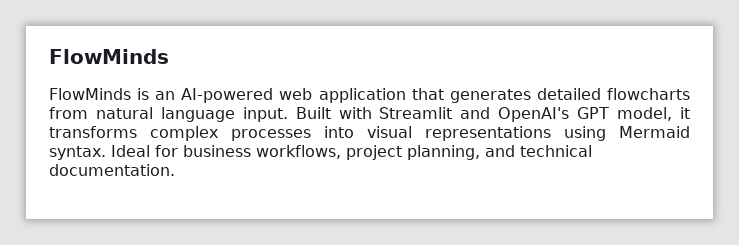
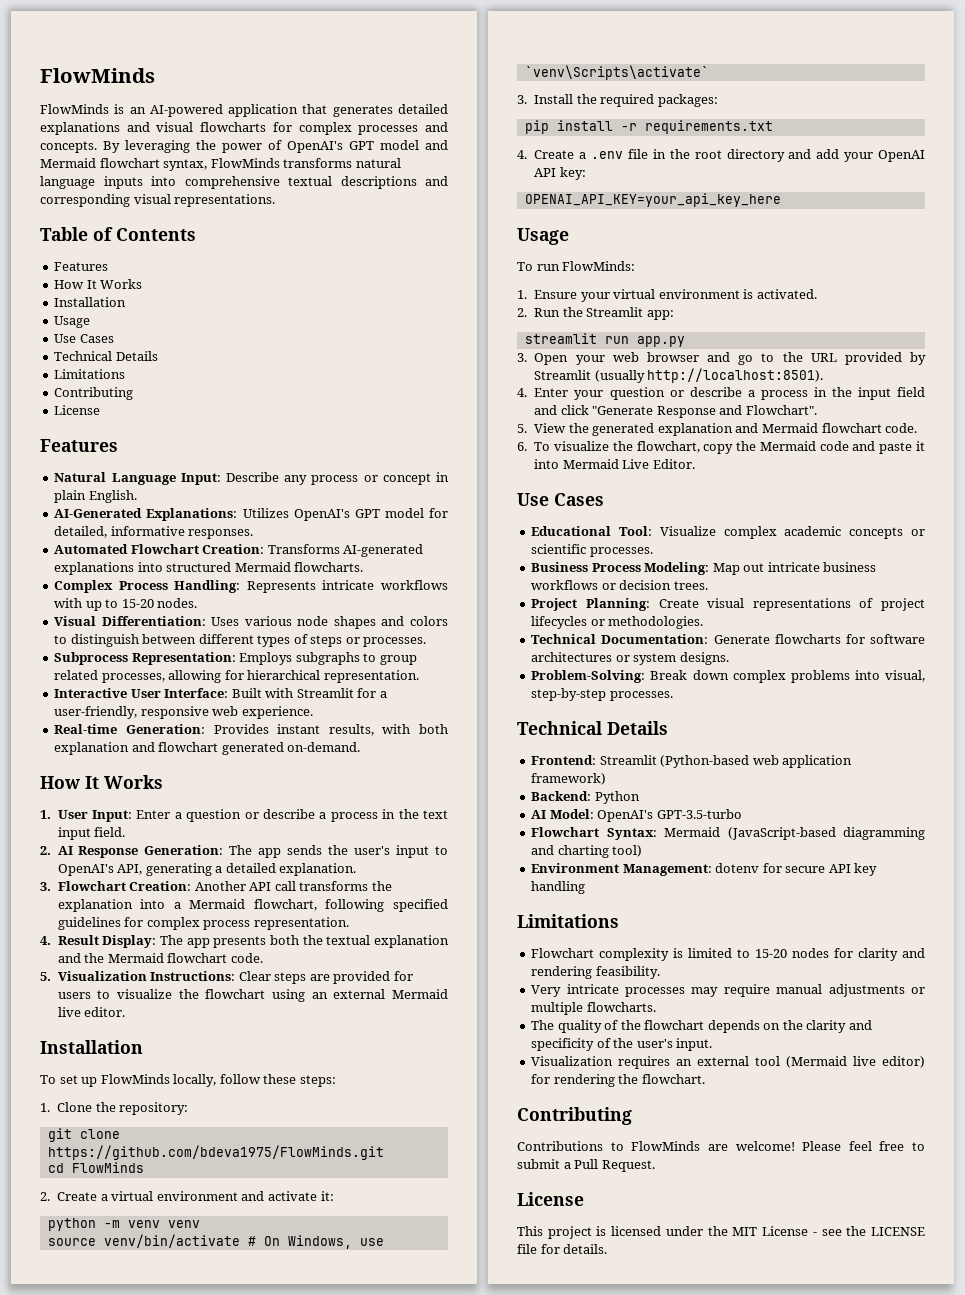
- FlowMinds is an AI-powered web application that generates detailed flowcharts from natural language input. Built with Streamlit and OpenAI's GPT model, it transforms complex processes into visual representations using Mermaid syntax. Ideal for business workflows, project planning, and technical documentation.
+ FlowMinds is an AI-powered application that generates detailed explanations and visual flowcharts for complex processes and concepts. By leveraging the power of OpenAI's GPT model and Mermaid flowchart syntax, FlowMinds transforms natural language inputs into comprehensive textual descriptions and corresponding visual representations.
+ Table of Contents
+ Features
+ How It Works
+ Installation
+ Usage
+ Use Cases
+ Technical Details
+ Limitations
+ Contributing
+ License
+ Features
+ Natural Language Input: Describe any process or concept in plain English.
+ AI-Generated Explanations: Utilizes OpenAI's GPT model for detailed, informative responses.
+ Automated Flowchart Creation: Transforms AI-generated explanations into structured Mermaid flowcharts.
+ Complex Process Handling: Represents intricate workflows with up to 15-20 nodes.
+ Visual Differentiation: Uses various node shapes and colors to distinguish between different types of steps or processes.
+ Subprocess Representation: Employs subgraphs to group related processes, allowing for hierarchical representation.
+ Interactive User Interface: Built with Streamlit for a user-friendly, responsive web experience.
+ Real-time Generation: Provides instant results, with both explanation and flowchart generated on-demand.
+ How It Works
+ 1. User Input: Enter a question or describe a process in the text input field.
+ 2. AI Response Generation: The app sends the user's input to OpenAI's API, generating a detailed explanation.
+ 3. Flowchart Creation: Another API call transforms the explanation into a Mermaid flowchart, following specified guidelines for complex process representation.
+ 4. Result Display: The app presents both the textual explanation and the Mermaid flowchart code.
+ 5. Visualization Instructions: Clear steps are provided for users to visualize the flowchart using an external Mermaid live editor.
+ Installation
+ To set up FlowMinds locally, follow these steps:
+ 1. Clone the repository:
+ git clone https://github.com/bdeva1975/FlowMinds.git
+ cd FlowMinds
+ 2. Create a virtual environment and activate it:
+ python -m venv venv
+ source venv/bin/activate # On Windows, use `venv\Scripts\activate`
+ 3. Install the required packages:
+ pip install -r requirements.txt
+ 4. Create a .env file in the root directory and add your OpenAI API key:
+ OPENAI_API_KEY=your_api_key_here
+ Usage
+ To run FlowMinds:
+ 1. Ensure your virtual environment is activated.
+ 2. Run the Streamlit app:
+ streamlit run app.py
+ 3. Open your web browser and go to the URL provided by Streamlit (usually http://localhost:8501).
+ 4. Enter your question or describe a process in the input field and click "Generate Response and Flowchart".
+ 5. View the generated explanation and Mermaid flowchart code.
+ 6. To visualize the flowchart, copy the Mermaid code and paste it into Mermaid Live Editor.
+ Use Cases
+ Educational Tool: Visualize complex academic concepts or scientific processes.
+ Business Process Modeling: Map out intricate business workflows or decision trees.
+ Project Planning: Create visual representations of project lifecycles or methodologies.
+ Technical Documentation: Generate flowcharts for software architectures or system designs.
+ Problem-Solving: Break down complex problems into visual, step-by-step processes.
+ Technical Details
+ Frontend: Streamlit (Python-based web application framework)
+ Backend: Python
+ AI Model: OpenAI's GPT-3.5-turbo
+ Flowchart Syntax: Mermaid (JavaScript-based diagramming and charting tool)
+ Environment Management: dotenv for secure API key handling
+ Limitations
+ Flowchart complexity is limited to 15-20 nodes for clarity and rendering feasibility.
+ Very intricate processes may require manual adjustments or multiple flowcharts.
+ The quality of the flowchart depends on the clarity and specificity of the user's input.
+ Visualization requires an external tool (Mermaid live editor) for rendering the flowchart.
+ Contributing
+ Contributions to FlowMinds are welcome! Please feel free to submit a Pull Request.
+ License
+ This project is licensed under the MIT License - see the LICENSE file for details.

